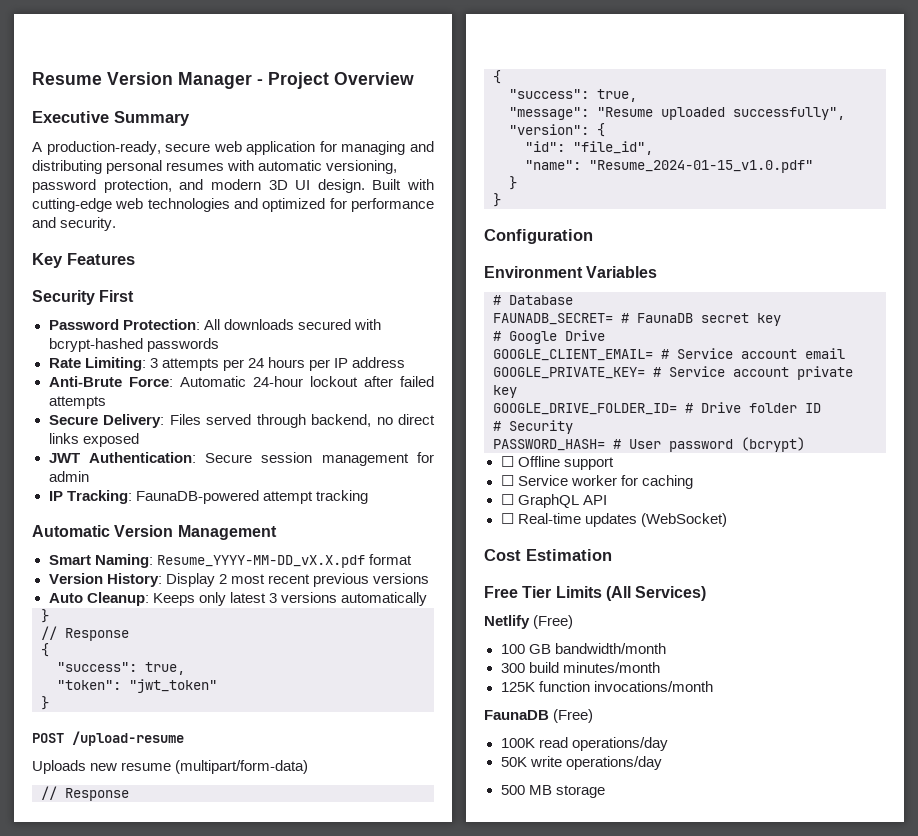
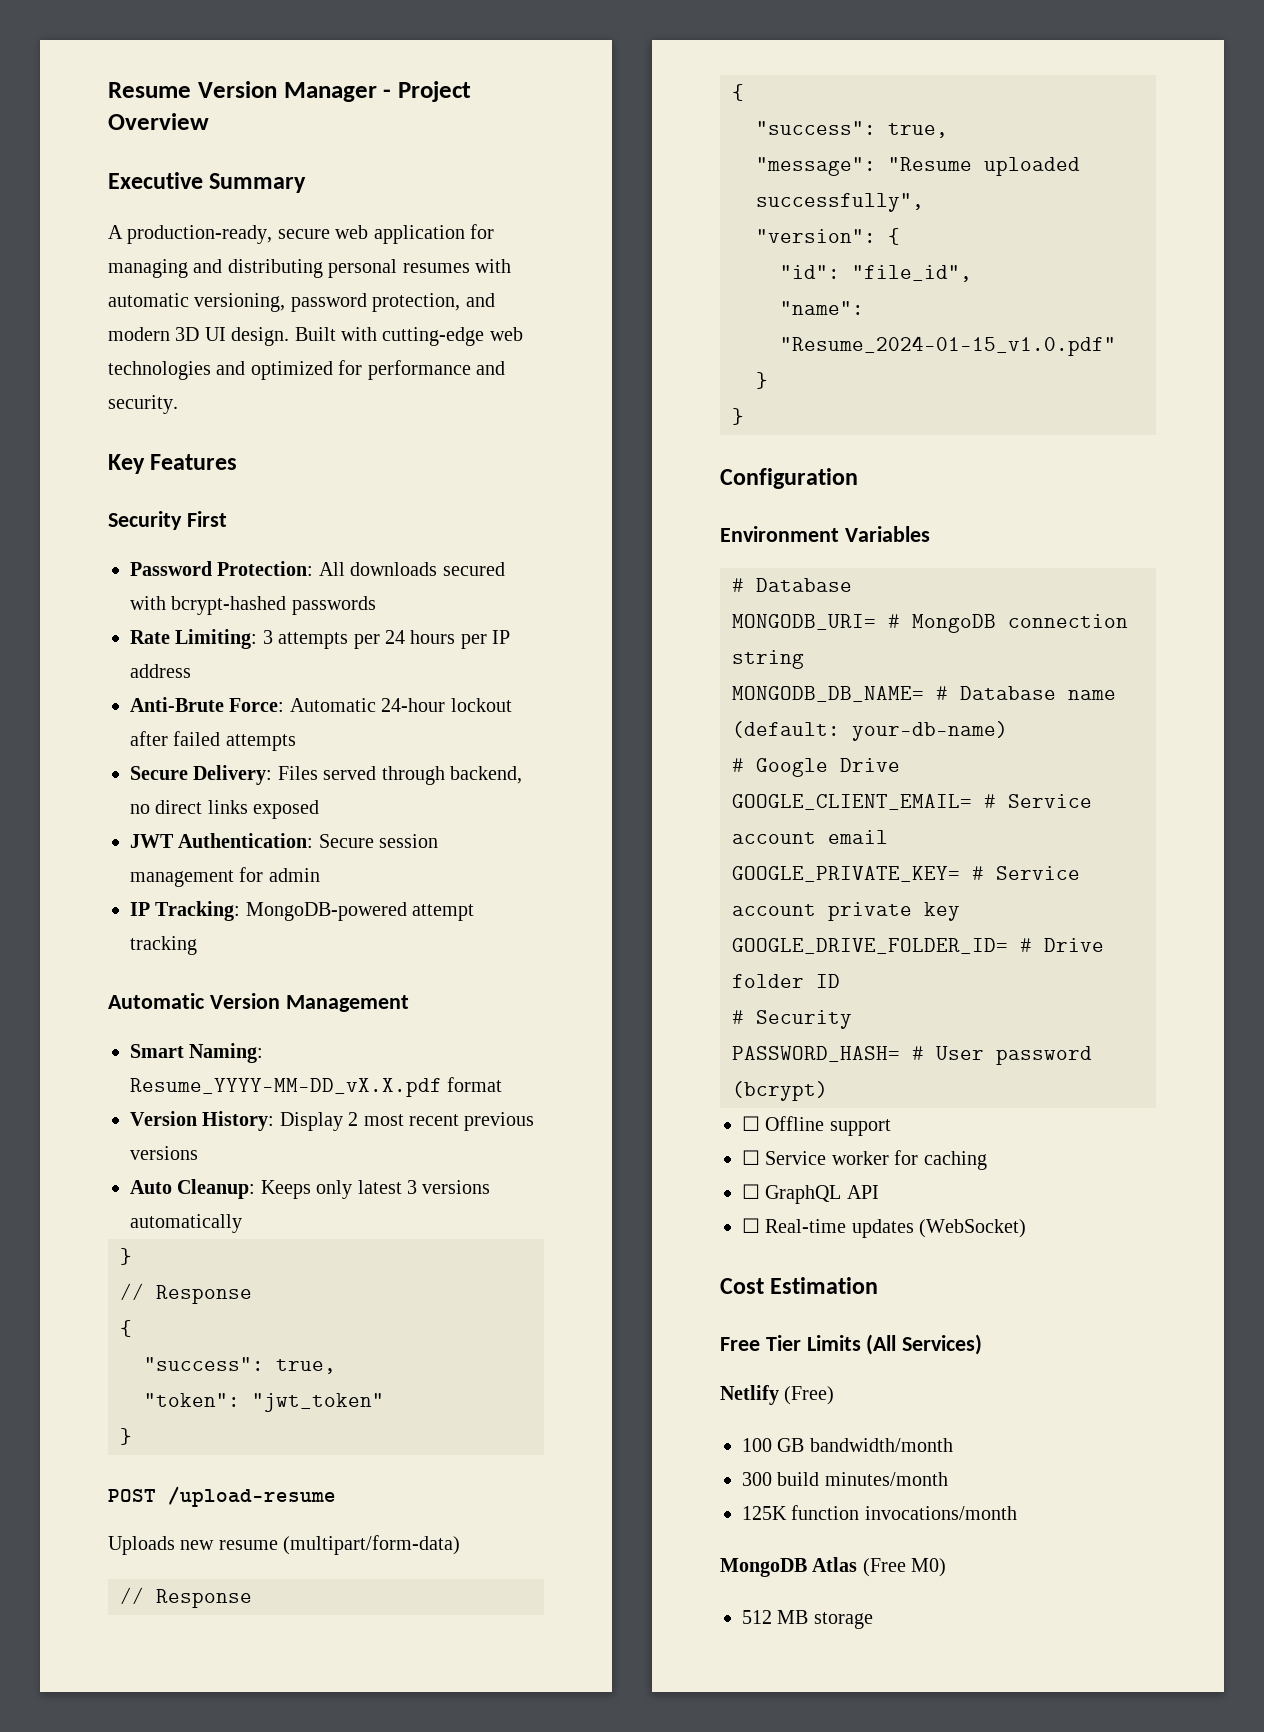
- IP Tracking: FaunaDB-powered attempt tracking
+ IP Tracking: MongoDB-powered attempt tracking
- FAUNADB_SECRET= # FaunaDB secret key
+ MONGODB_URI= # MongoDB connection string
+ MONGODB_DB_NAME= # Database name (default: your-db-name)
- FaunaDB (Free)
- 100K read operations/day
- 50K write operations/day
- 500 MB storage
+ MongoDB Atlas (Free M0)
+ 512 MB storage

